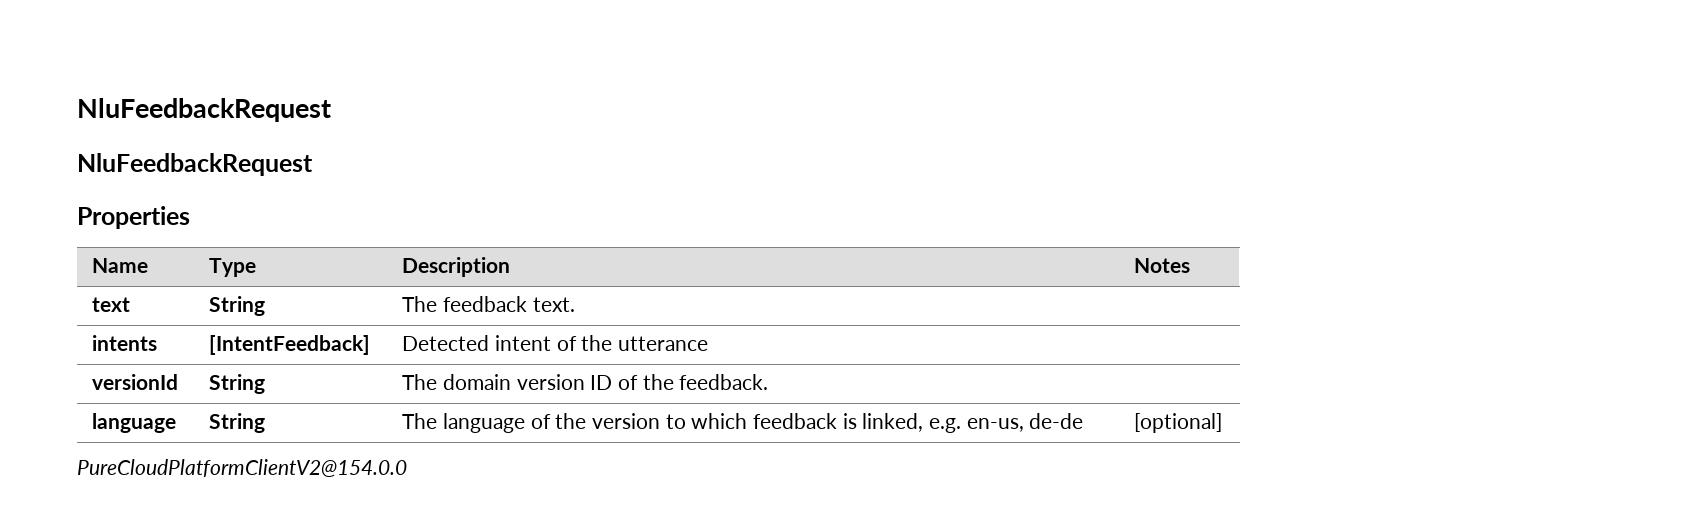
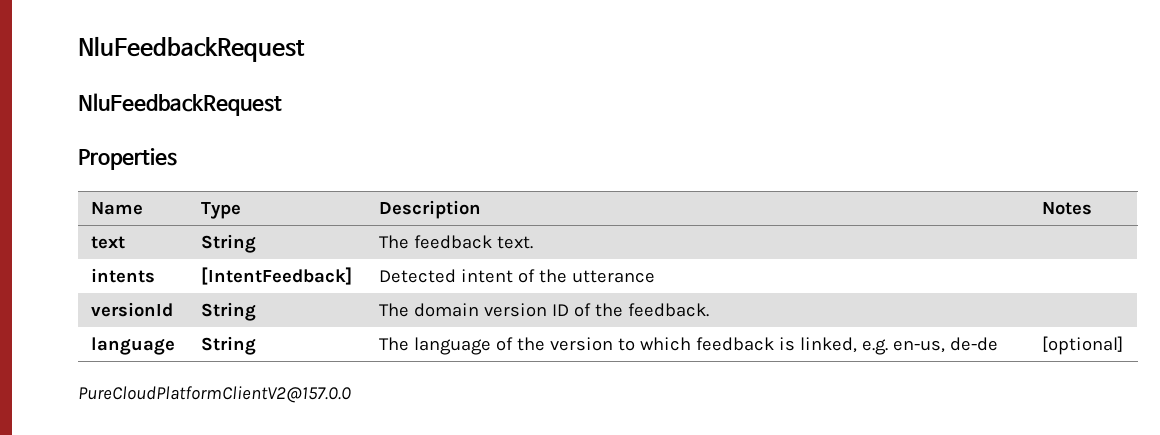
- PureCloudPlatformClientV2@154.0.0
+ PureCloudPlatformClientV2@157.0.0

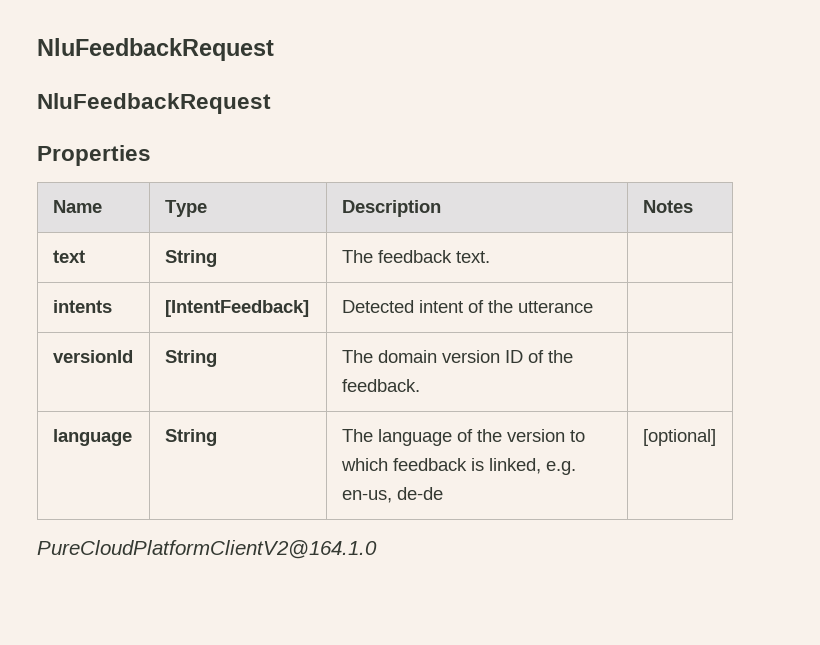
- PureCloudPlatformClientV2@157.0.0
+ PureCloudPlatformClientV2@164.1.0

